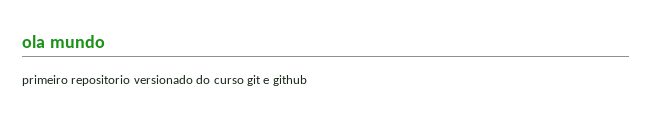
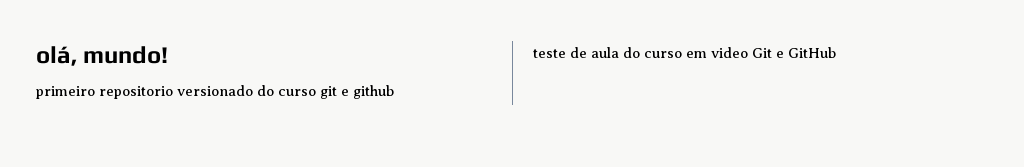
- ola mundo
+ olá, mundo!
+ teste de aula do curso em video Git e GitHub

